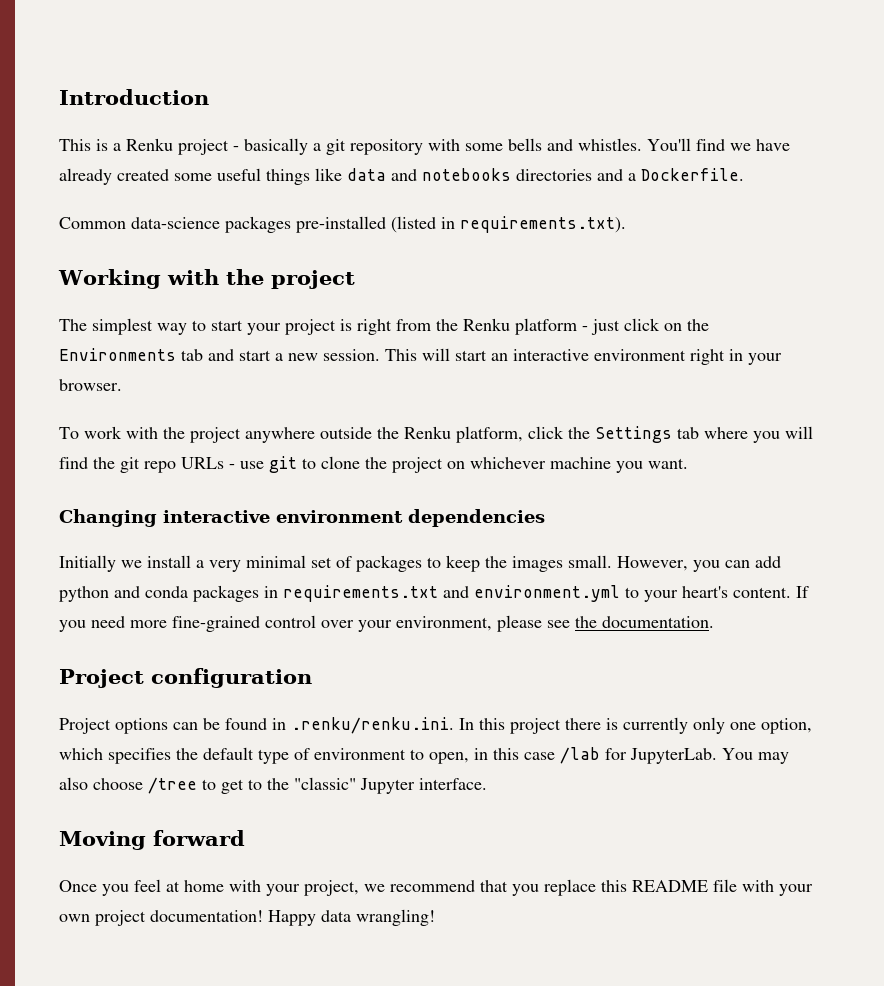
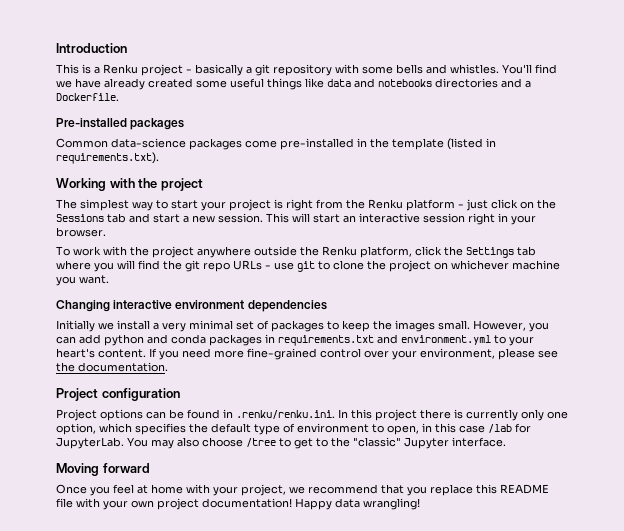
+ Pre-installed packages
- Common data-science packages pre-installed (listed in requirements.txt).
+ Common data-science packages come pre-installed in the template (listed in requirements.txt).
- The simplest way to start your project is right from the Renku platform - just click on the Environments tab and start a new session.
+ The simplest way to start your project is right from the Renku platform - just click on the Sessions tab and start a new session.
- This will start an interactive environment right in your browser.
+ This will start an interactive session right in your browser.

